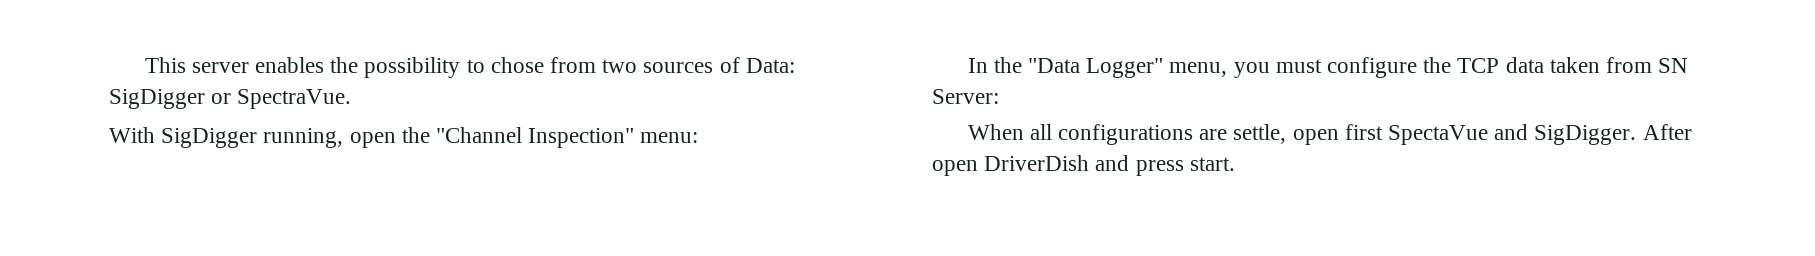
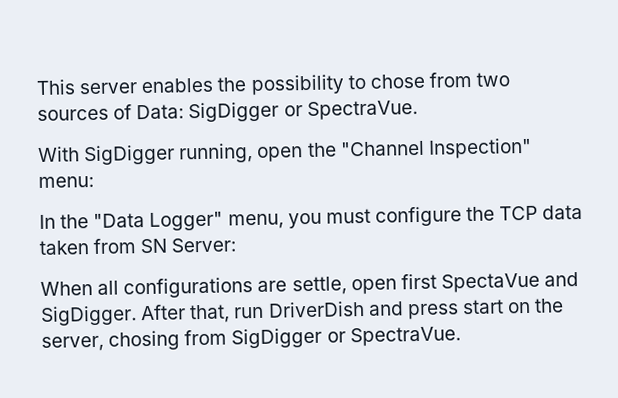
- After open DriverDish and press start.
+ After that, run DriverDish and press start on the server, chosing from SigDigger or SpectraVue.

